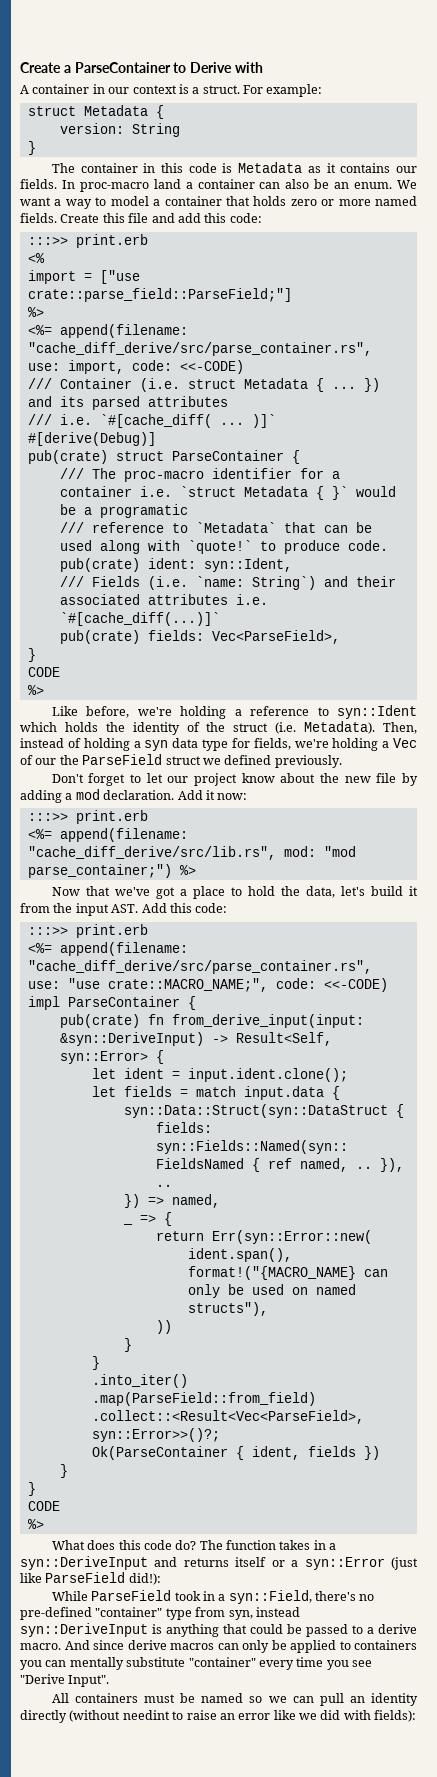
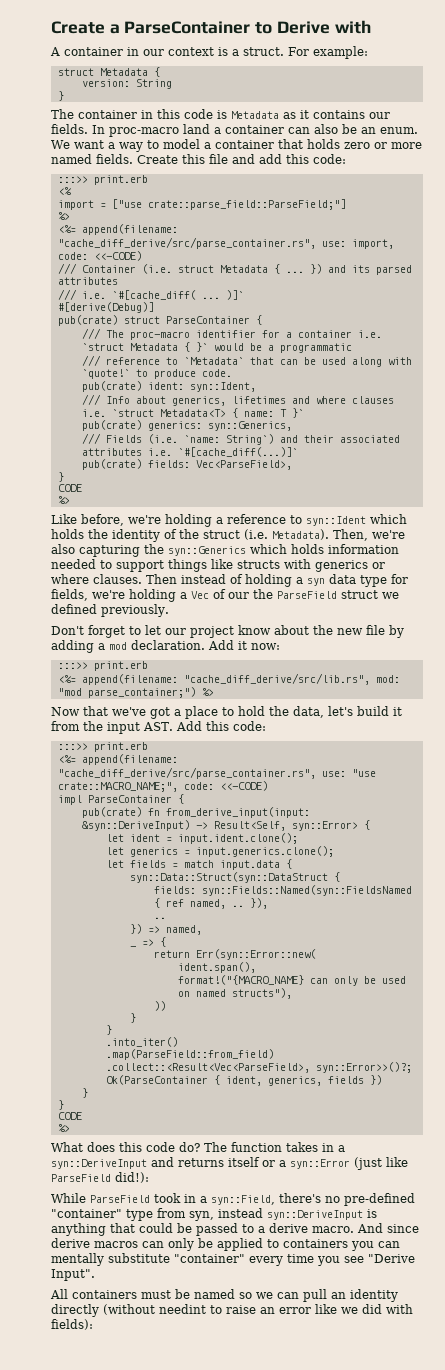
- /// The proc-macro identifier for a container i.e. `struct Metadata { }` would be a programatic
+ /// The proc-macro identifier for a container i.e. `struct Metadata { }` would be a programmatic
+ /// Info about generics, lifetimes and where clauses i.e. `struct Metadata<T> { name: T }`
+ pub(crate) generics: syn::Generics,
- Then, instead of holding a syn data type for fields, we're holding a Vec of our the ParseField struct we defined previously.
+ Then, we're also capturing the syn::Generics which holds information needed to support things like structs with generics or where clauses. Then instead of holding a syn data type for fields, we're holding a Vec of our the ParseField struct we defined previously.
+ let generics = input.generics.clone();
- Ok(ParseContainer { ident, fields })
+ Ok(ParseContainer { ident, generics, fields })

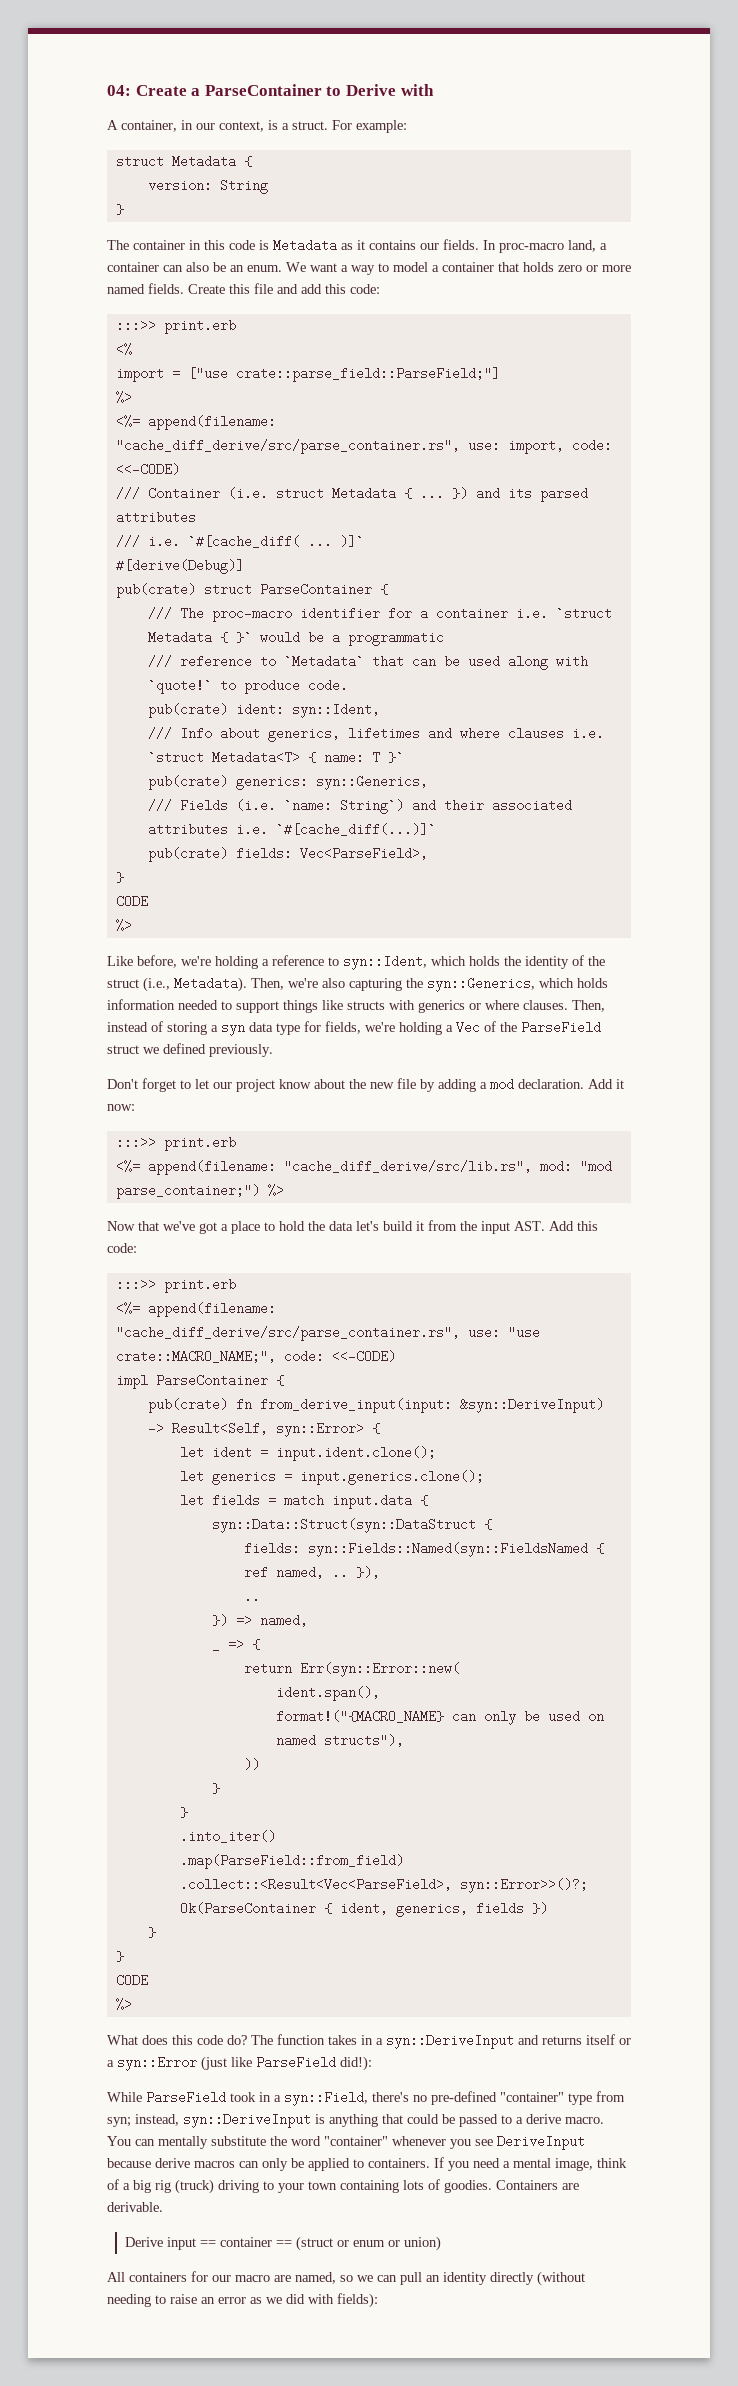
- Create a ParseContainer to Derive with
+ 04: Create a ParseContainer to Derive with
- A container in our context is a struct.
+ A container, in our context, is a struct.
- In proc-macro land a container can also be an enum.
+ In proc-macro land, a container can also be an enum.
- Like before, we're holding a reference to syn::Ident which holds the identity of the struct (i.e. Metadata).
+ Like before, we're holding a reference to syn::Ident, which holds the identity of the struct (i.e., Metadata).
- Then, we're also capturing the syn::Generics which holds information needed to support things like structs with generics or where clauses.
+ Then, we're also capturing the syn::Generics, which holds information needed to support things like structs with generics or where clauses.
- Then instead of holding a syn data type for fields, we're holding a Vec of our the ParseField struct we defined previously.
+ Then, instead of storing a syn data type for fields, we're holding a Vec of the ParseField struct we defined previously.
- Now that we've got a place to hold the data, let's build it from the input AST. Add this code:
+ Now that we've got a place to hold the data let's build it from the input AST. Add this code:
- While ParseField took in a syn::Field, there's no pre-defined "container" type from syn, instead syn::DeriveInput is anything that could be passed to a derive macro.
+ While ParseField took in a syn::Field, there's no pre-defined "container" type from syn; instead, syn::DeriveInput is anything that could be passed to a derive macro.
- And since derive macros can only be applied to containers you can mentally substitute "container" every time you see "Derive Input".
- All containers must be named so we can pull an identity directly (without needint to raise an error like we did with fields):
+ You can mentally substitute the word "container" whenever you see DeriveInput because derive macros can only be applied to containers. If you need a mental image, think of a big rig (truck) driving to your town containing lots of goodies. Containers are derivable.
+ Derive input == container == (struct or enum or union)
+ All containers for our macro are named, so we can pull an identity directly (without needing to raise an error as we did with fields):

